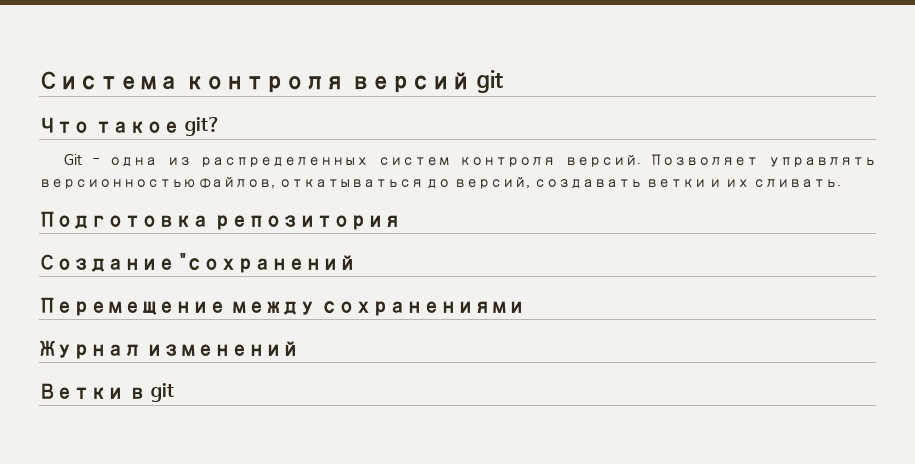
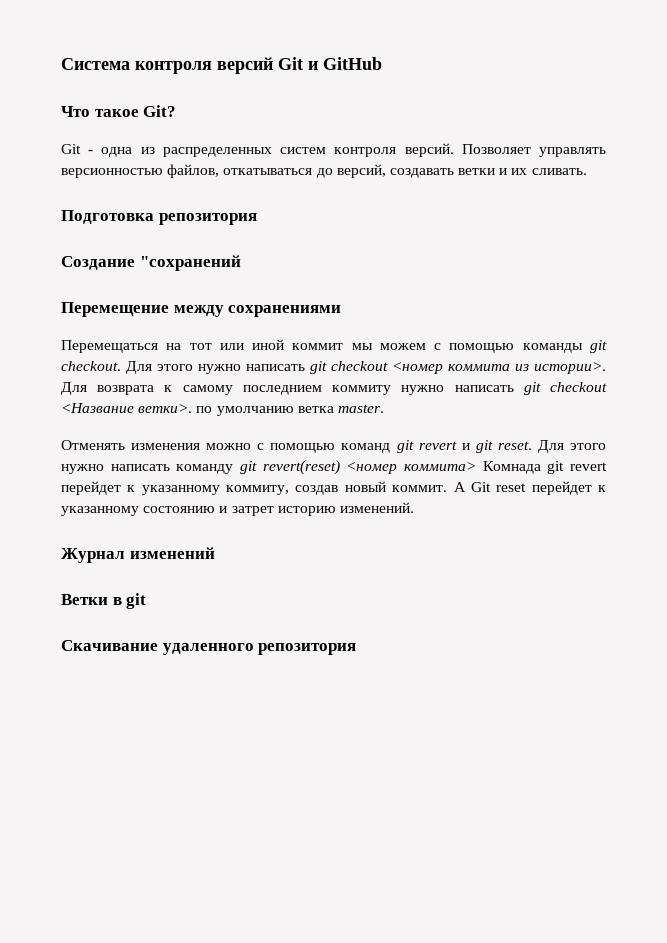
- Система контроля версий git
+ Система контроля версий Git и GitHub
- Что такое git?
+ Что такое Git?
+ Перемещаться на тот или иной коммит мы можем с помощью команды git checkout. Для этого нужно написать git checkout <номер коммита из истории>. Для возврата к самому последнием коммиту нужно написать git checkout <Название ветки>. по умолчанию ветка master.
+ Отменять изменения можно с помощью команд git revert и git reset. Для этого нужно написать команду git revert(reset) <номер коммита> Комнада git revert перейдет к указанному коммиту, создав новый коммит. А Git reset перейдет к указанному состоянию и затрет историю изменений.
+ Скачивание удаленного репозитория

